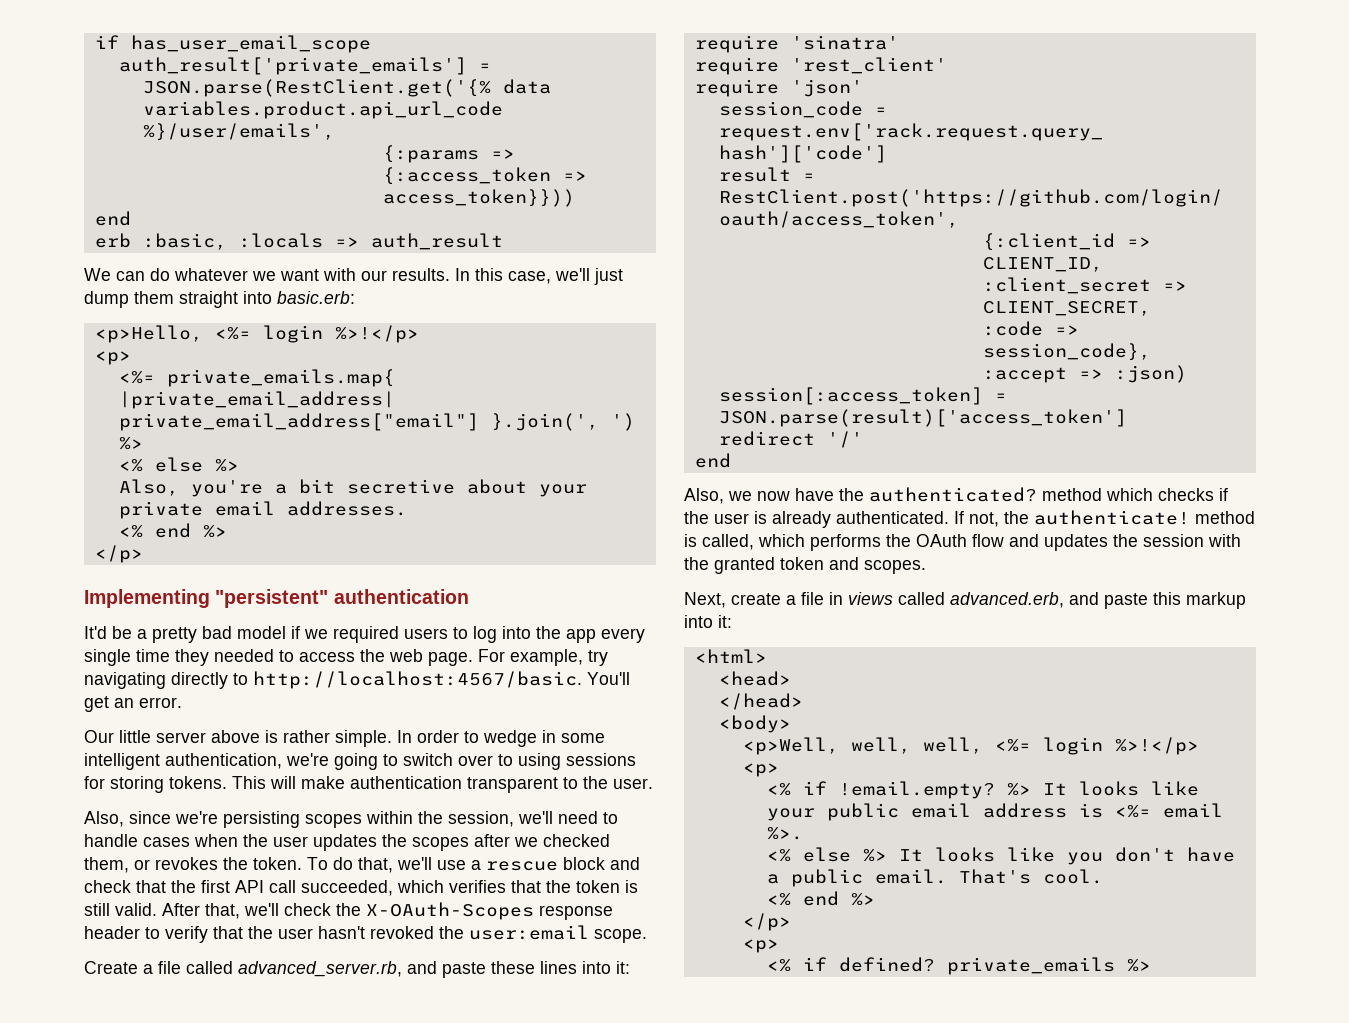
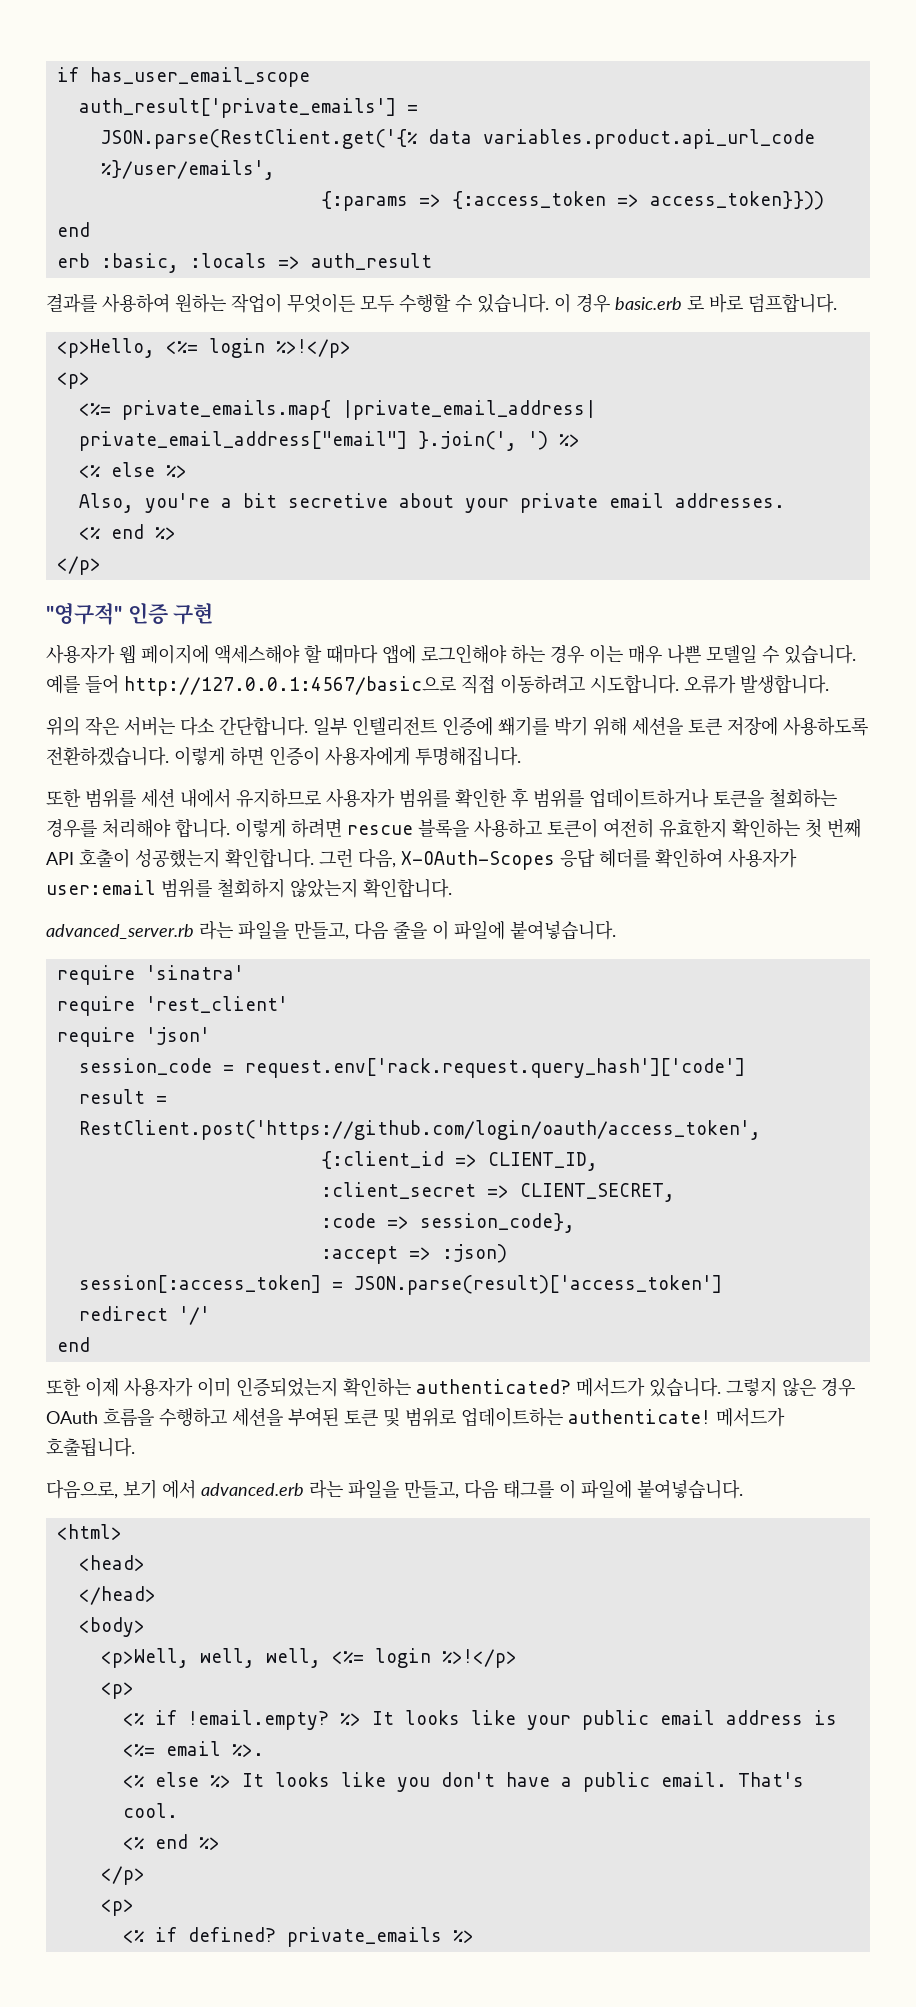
- We can do whatever we want with our results. In this case, we'll just dump them straight into basic.erb:
+ 결과를 사용하여 원하는 작업이 무엇이든 모두 수행할 수 있습니다. 이 경우 basic.erb 로 바로 덤프합니다.
- Implementing "persistent" authentication
- It'd be a pretty bad model if we required users to log into the app every single time they needed to access the web page. For example, try navigating directly to http://localhost:4567/basic. You'll get an error.
- Our little server above is rather simple. In order to wedge in some intelligent authentication, we're going to switch over to using sessions for storing tokens. This will make authentication transparent to the user.
- Also, since we're persisting scopes within the session, we'll need to handle cases when the user updates the scopes after we checked them, or revokes the token. To do that, we'll use a rescue block and check that the first API call succeeded, which verifies that the token is still valid. After that, we'll check the X-OAuth-Scopes response header to verify that the user hasn't revoked the user:email scope.
- Create a file called advanced_server.rb, and paste these lines into it:
+ "영구적" 인증 구현
+ 사용자가 웹 페이지에 액세스해야 할 때마다 앱에 로그인해야 하는 경우 이는 매우 나쁜 모델일 수 있습니다. 예를 들어 http://127.0.0.1:4567/basic으로 직접 이동하려고 시도합니다. 오류가 발생합니다.
+ 위의 작은 서버는 다소 간단합니다. 일부 인텔리전트 인증에 쐐기를 박기 위해 세션을 토큰 저장에 사용하도록 전환하겠습니다. 이렇게 하면 인증이 사용자에게 투명해집니다.
+ 또한 범위를 세션 내에서 유지하므로 사용자가 범위를 확인한 후 범위를 업데이트하거나 토큰을 철회하는 경우를 처리해야 합니다. 이렇게 하려면 rescue 블록을 사용하고 토큰이 여전히 유효한지 확인하는 첫 번째 API 호출이 성공했는지 확인합니다. 그런 다음, X-OAuth-Scopes 응답 헤더를 확인하여 사용자가 user:email 범위를 철회하지 않았는지 확인합니다.
+ advanced_server.rb 라는 파일을 만들고, 다음 줄을 이 파일에 붙여넣습니다.
- Also, we now have the authenticated? method which checks if the user is already authenticated. If not, the authenticate! method is called, which performs the OAuth flow and updates the session with the granted token and scopes.
- Next, create a file in views called advanced.erb, and paste this markup into it:
+ 또한 이제 사용자가 이미 인증되었는지 확인하는 authenticated? 메서드가 있습니다. 그렇지 않은 경우 OAuth 흐름을 수행하고 세션을 부여된 토큰 및 범위로 업데이트하는 authenticate! 메서드가 호출됩니다.
+ 다음으로, 보기 에서 advanced.erb 라는 파일을 만들고, 다음 태그를 이 파일에 붙여넣습니다.

